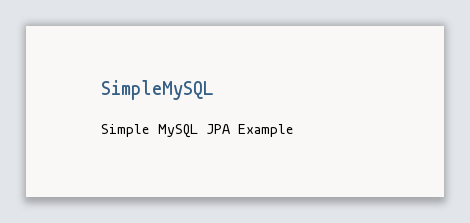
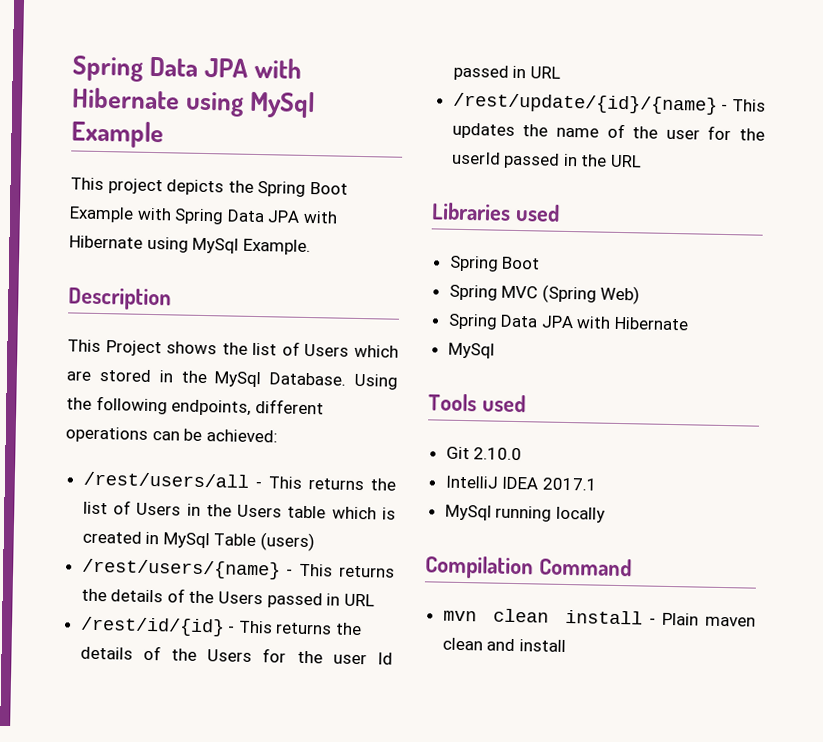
- SimpleMySQL
- Simple MySQL JPA Example
+ Spring Data JPA with Hibernate using MySql Example
+ This project depicts the Spring Boot Example with Spring Data JPA with Hibernate using MySql Example.
+ Description
+ This Project shows the list of Users which are stored in the MySql Database. Using the following endpoints, different operations can be achieved:
+ /rest/users/all - This returns the list of Users in the Users table which is created in MySql Table (users)
+ /rest/users/{name} - This returns the details of the Users passed in URL
+ /rest/id/{id} - This returns the details of the Users for the user Id passed in URL
+ /rest/update/{id}/{name} - This updates the name of the user for the userId passed in the URL
+ Libraries used
+ Spring Boot
+ Spring MVC (Spring Web)
+ Spring Data JPA with Hibernate
+ MySql
+ Tools used
+ Git 2.10.0
+ IntelliJ IDEA 2017.1
+ MySql running locally
+ Compilation Command
+ mvn clean install - Plain maven clean and install

